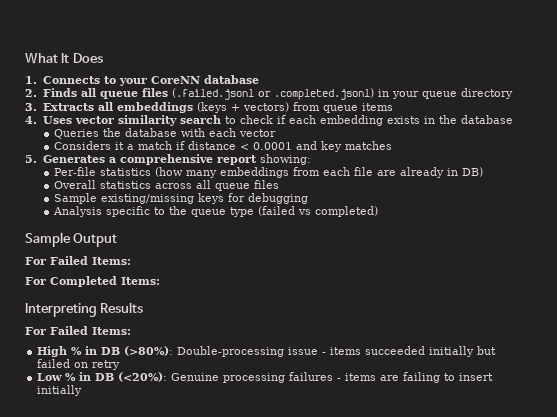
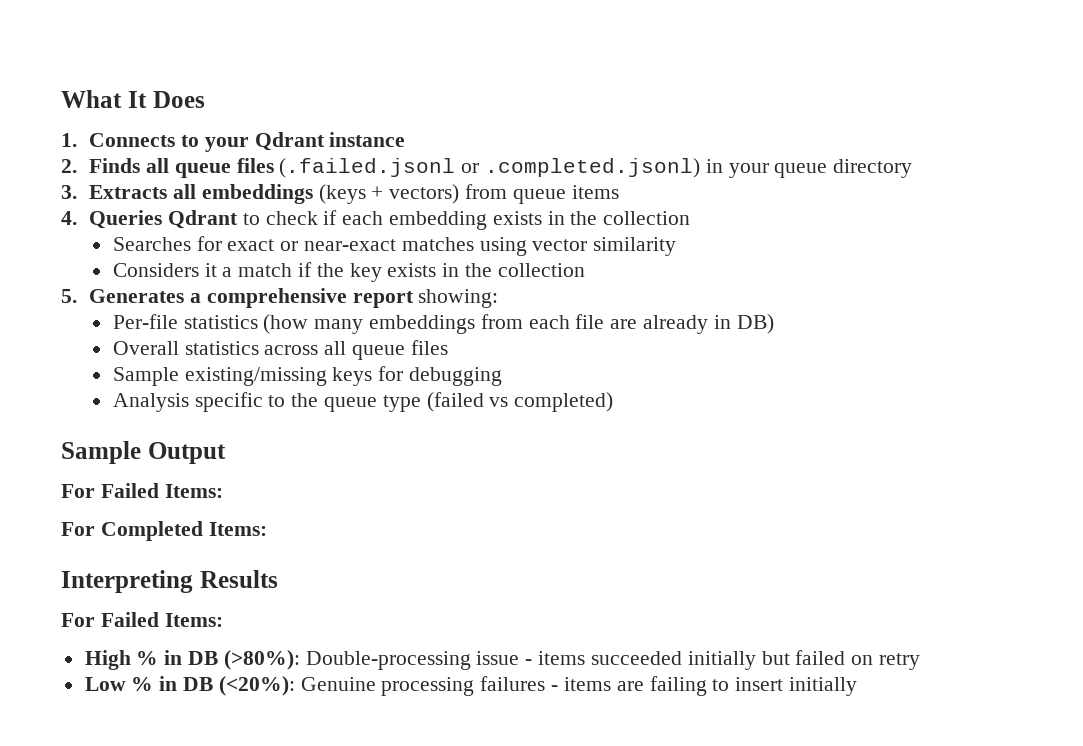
- 1. Connects to your CoreNN database
+ 1. Connects to your Qdrant instance
- 4. Uses vector similarity search to check if each embedding exists in the database
- Queries the database with each vector
+ 4. Queries Qdrant to check if each embedding exists in the collection
+ Searches for exact or near-exact matches using vector similarity
- Considers it a match if distance < 0.0001 and key matches
+ Considers it a match if the key exists in the collection

